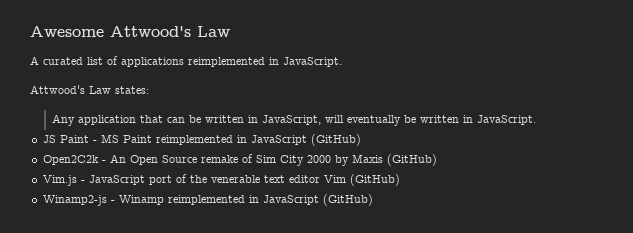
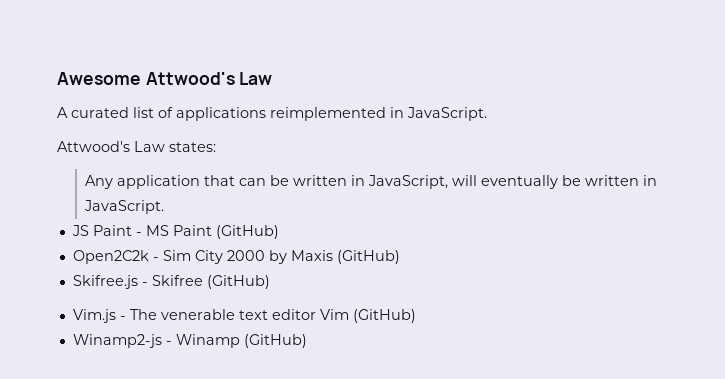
- JS Paint - MS Paint reimplemented in JavaScript (GitHub)
+ JS Paint - MS Paint (GitHub)
- Open2C2k - An Open Source remake of Sim City 2000 by Maxis (GitHub)
+ Open2C2k - Sim City 2000 by Maxis (GitHub)
- Vim.js - JavaScript port of the venerable text editor Vim (GitHub)
+ Skifree.js - Skifree (GitHub)
+ Vim.js - The venerable text editor Vim (GitHub)
- Winamp2-js - Winamp reimplemented in JavaScript (GitHub)
+ Winamp2-js - Winamp (GitHub)

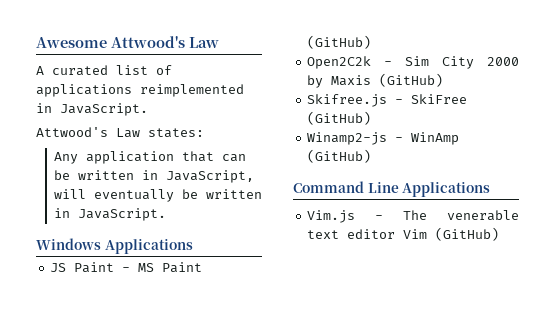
+ Windows Applications
- Skifree.js - Skifree (GitHub)
+ Skifree.js - SkiFree (GitHub)
+ Winamp2-js - WinAmp (GitHub)
+ Command Line Applications
- Winamp2-js - Winamp (GitHub)

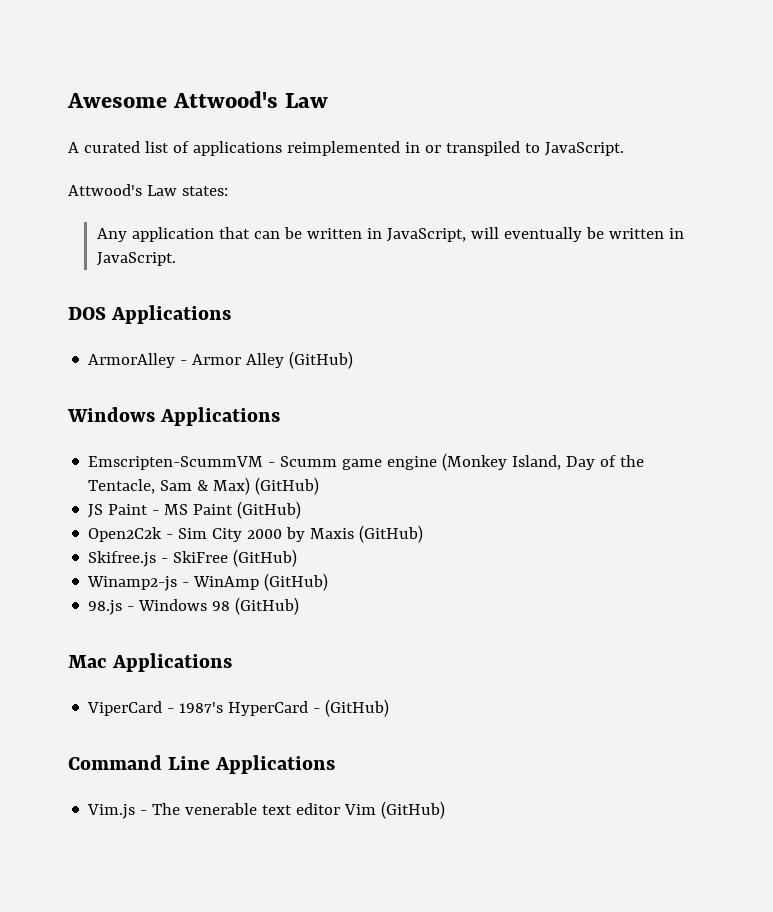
- A curated list of applications reimplemented in JavaScript.
+ A curated list of applications reimplemented in or transpiled to JavaScript.
+ DOS Applications
+ ArmorAlley - Armor Alley (GitHub)
  Windows Applications
+ Emscripten-ScummVM - Scumm game engine (Monkey Island, Day of the Tentacle, Sam & Max) (GitHub)
+ 98.js - Windows 98 (GitHub)
+ Mac Applications
+ ViperCard - 1987's HyperCard - (GitHub)

